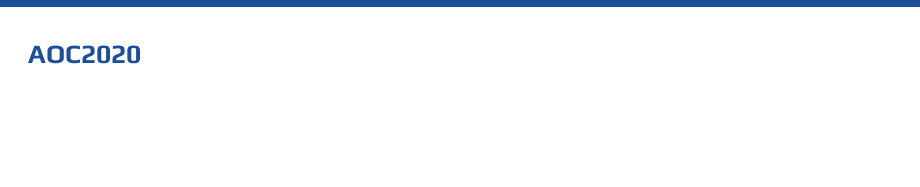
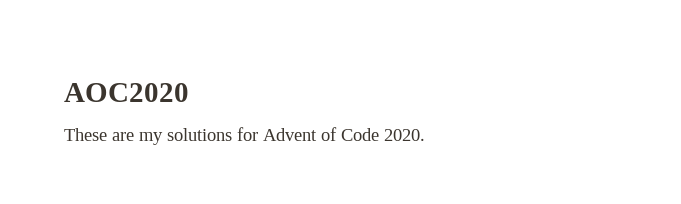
+ These are my solutions for Advent of Code 2020.

